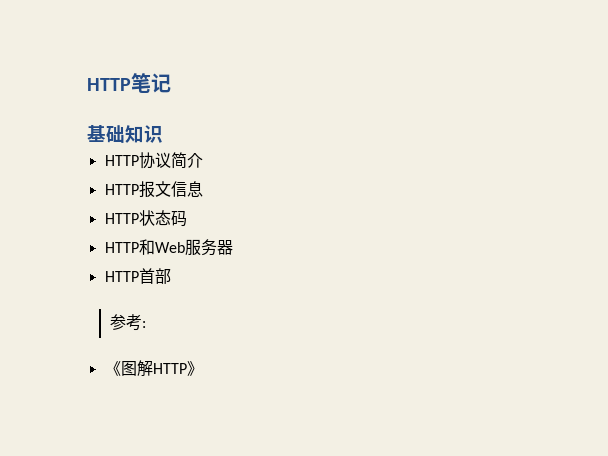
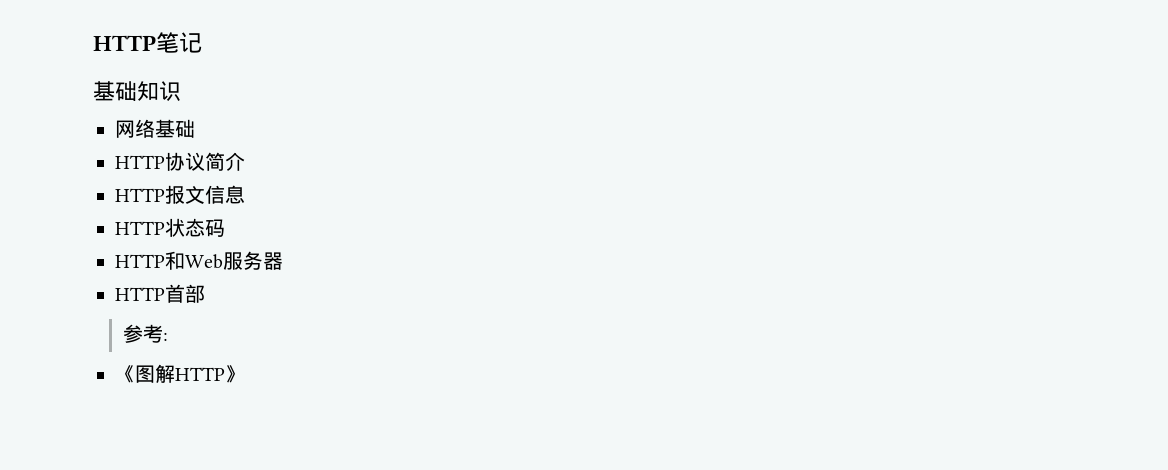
+ 网络基础

